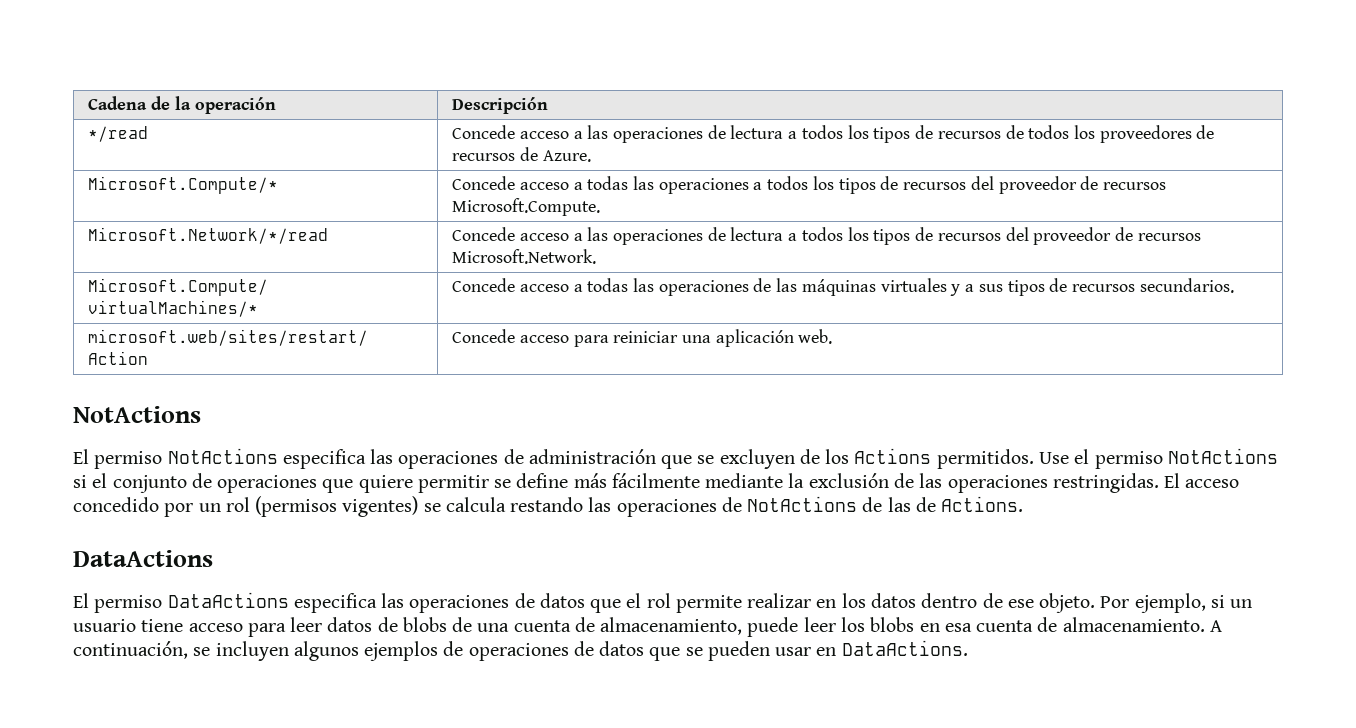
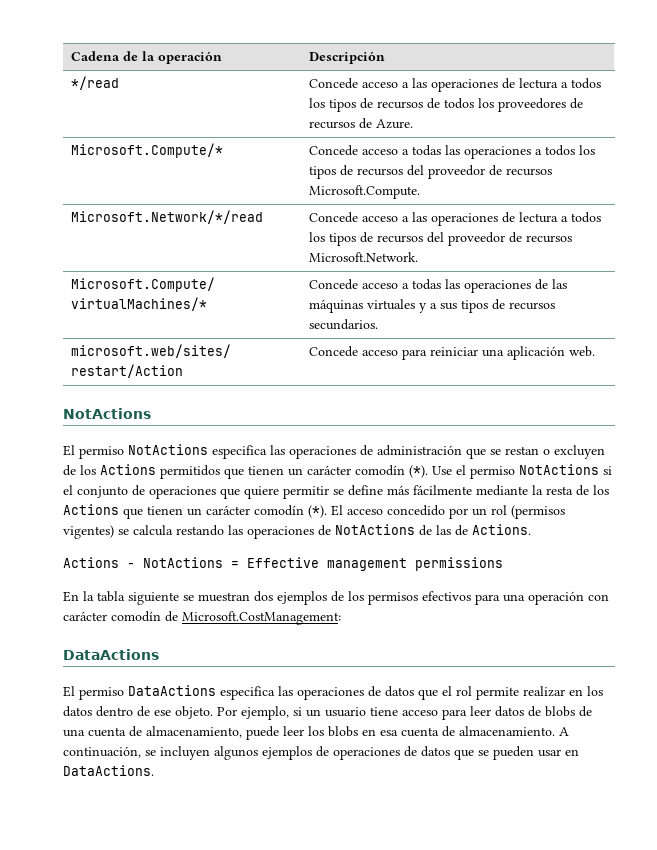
- El permiso NotActions especifica las operaciones de administración que se excluyen de los Actions permitidos.
+ El permiso NotActions especifica las operaciones de administración que se restan o excluyen de los Actions permitidos que tienen un carácter comodín (*).
- Use el permiso NotActions si el conjunto de operaciones que quiere permitir se define más fácilmente mediante la exclusión de las operaciones restringidas.
+ Use el permiso NotActions si el conjunto de operaciones que quiere permitir se define más fácilmente mediante la resta de los Actions que tienen un carácter comodín (*).
+ Actions - NotActions = Effective management permissions
+ En la tabla siguiente se muestran dos ejemplos de los permisos efectivos para una operación con carácter comodín de Microsoft.CostManagement:

